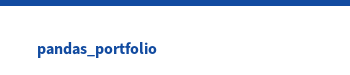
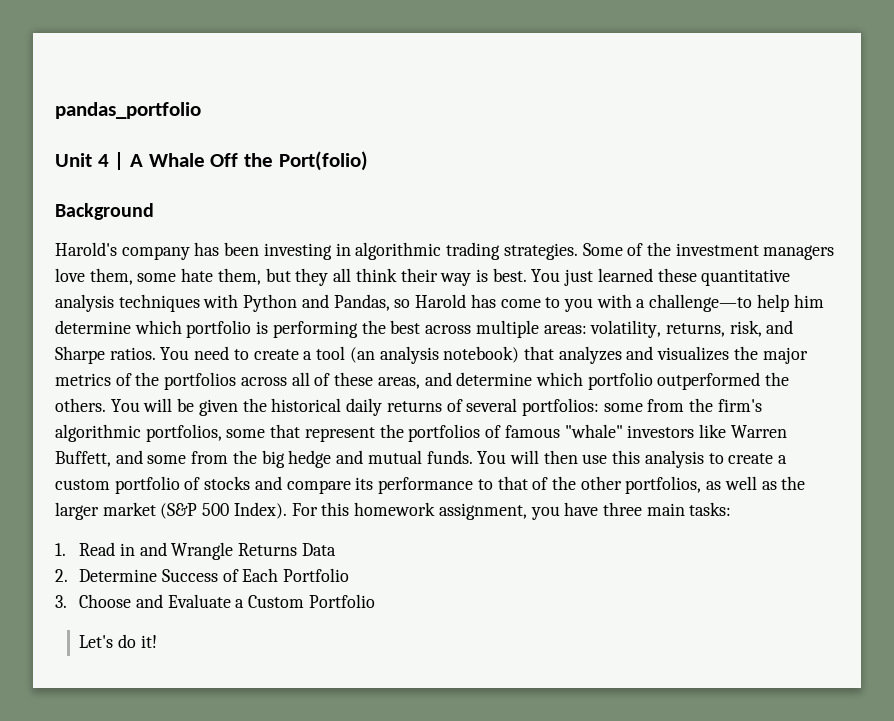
+ Unit 4 | A Whale Off the Port(folio)
+ Background
+ Harold's company has been investing in algorithmic trading strategies. Some of the investment managers love them, some hate them, but they all think their way is best. You just learned these quantitative analysis techniques with Python and Pandas, so Harold has come to you with a challenge—to help him determine which portfolio is performing the best across multiple areas: volatility, returns, risk, and Sharpe ratios. You need to create a tool (an analysis notebook) that analyzes and visualizes the major metrics of the portfolios across all of these areas, and determine which portfolio outperformed the others. You will be given the historical daily returns of several portfolios: some from the firm's algorithmic portfolios, some that represent the portfolios of famous "whale" investors like Warren Buffett, and some from the big hedge and mutual funds. You will then use this analysis to create a custom portfolio of stocks and compare its performance to that of the other portfolios, as well as the larger market (S&P 500 Index). For this homework assignment, you have three main tasks:
+ 1. Read in and Wrangle Returns Data
+ 2. Determine Success of Each Portfolio
+ 3. Choose and Evaluate a Custom Portfolio
+ Let's do it!

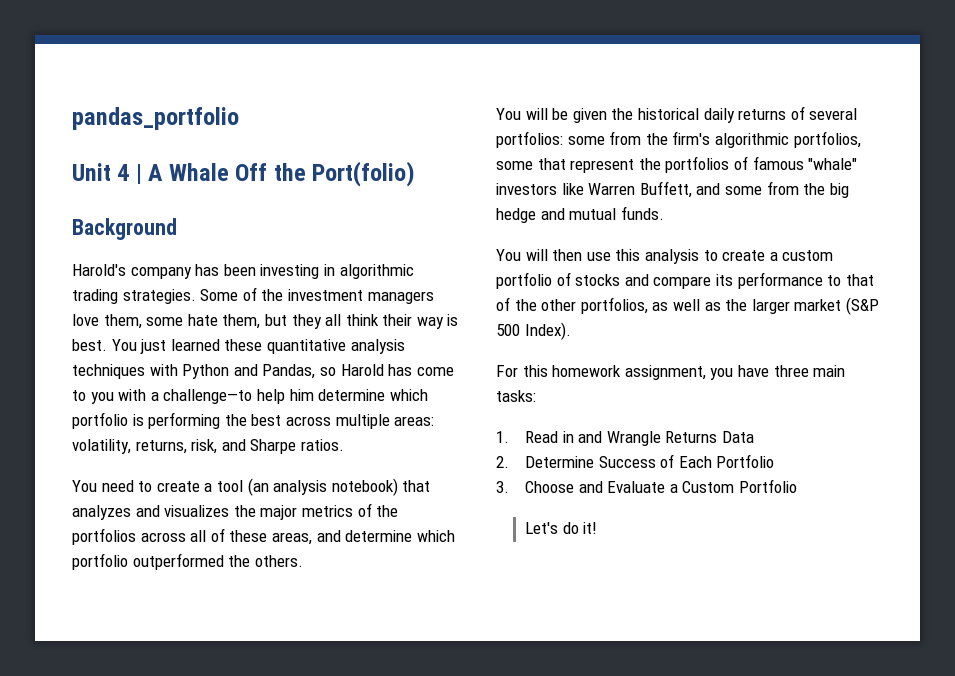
- volatility, returns, risk, and Sharpe ratios. You need to create a tool (an analysis notebook) that analyzes and visualizes the major metrics of the portfolios across all of these areas, and determine which portfolio outperformed the others. You will be given the historical daily returns of several portfolios:
+ volatility, returns, risk, and Sharpe ratios.
+ You need to create a tool (an analysis notebook) that analyzes and visualizes the major metrics of the portfolios across all of these areas, and determine which portfolio outperformed the others.
+ You will be given the historical daily returns of several portfolios:
- some from the firm's algorithmic portfolios, some that represent the portfolios of famous "whale" investors like Warren Buffett, and some from the big hedge and mutual funds. You will then use this analysis to create a custom portfolio of stocks and compare its performance to that of the other portfolios, as well as the larger market (S&P 500 Index). For this homework assignment, you have three main tasks:
+ some from the firm's algorithmic portfolios, some that represent the portfolios of famous "whale" investors like Warren Buffett, and some from the big hedge and mutual funds.
+ You will then use this analysis to create a custom portfolio of stocks and compare its performance to that of the other portfolios, as well as the larger market (S&P 500 Index).
+ For this homework assignment, you have three main tasks:

